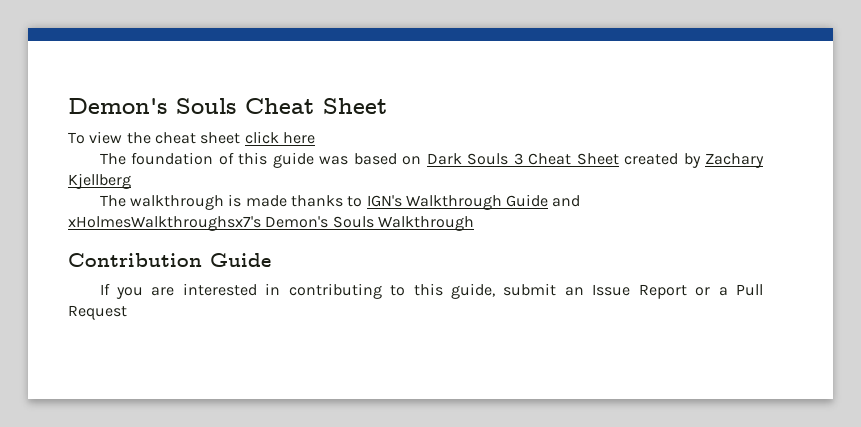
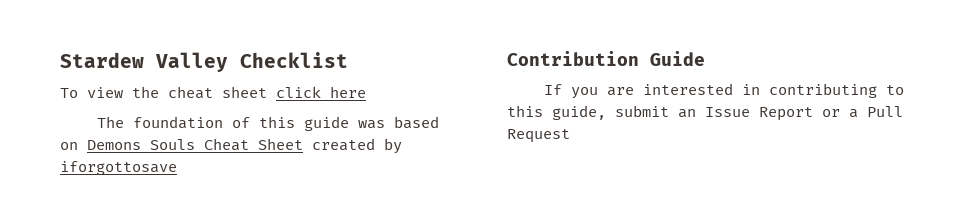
- Demon's Souls Cheat Sheet
+ Stardew Valley Checklist
- The foundation of this guide was based on Dark Souls 3 Cheat Sheet created by Zachary Kjellberg
- The walkthrough is made thanks to IGN's Walkthrough Guide and xHolmesWalkthroughsx7's Demon's Souls Walkthrough
+ The foundation of this guide was based on Demons Souls Cheat Sheet created by iforgottosave

